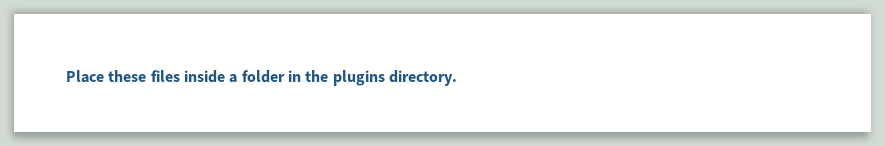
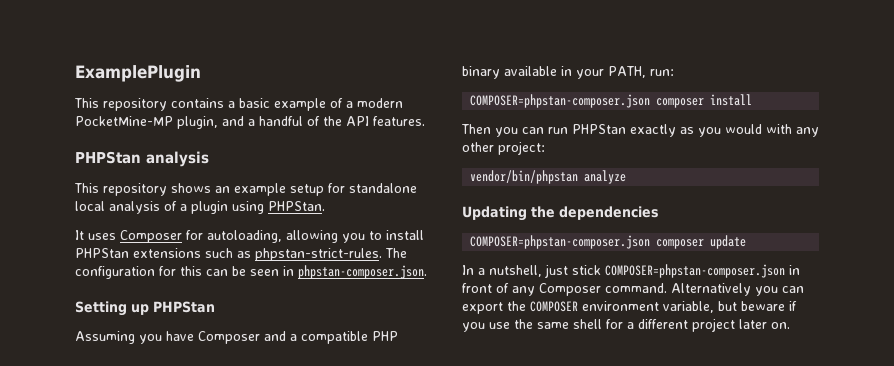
- Place these files inside a folder in the plugins directory.
+ ExamplePlugin
+ This repository contains a basic example of a modern PocketMine-MP plugin, and a handful of the API features.
+ PHPStan analysis
+ This repository shows an example setup for standalone local analysis of a plugin using PHPStan.
+ It uses Composer for autoloading, allowing you to install PHPStan extensions such as phpstan-strict-rules. The configuration for this can be seen in phpstan-composer.json.
+ Setting up PHPStan
+ Assuming you have Composer and a compatible PHP binary available in your PATH, run:
+ COMPOSER=phpstan-composer.json composer install
+ Then you can run PHPStan exactly as you would with any other project:
+ vendor/bin/phpstan analyze
+ Updating the dependencies
+ COMPOSER=phpstan-composer.json composer update
+ In a nutshell, just stick COMPOSER=phpstan-composer.json in front of any Composer command. Alternatively you can export the COMPOSER environment variable, but beware if you use the same shell for a different project later on.

